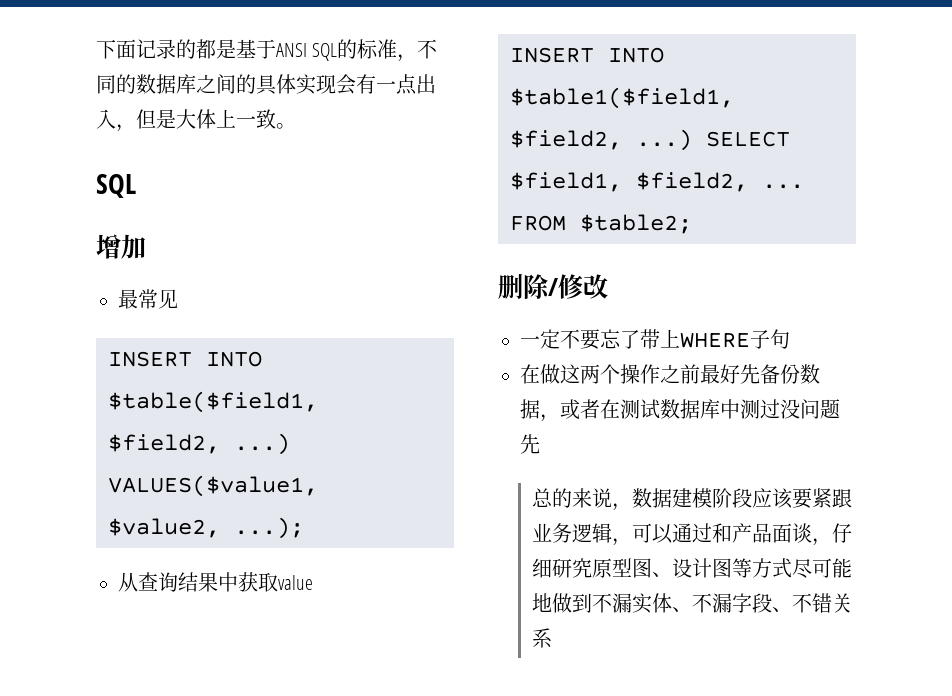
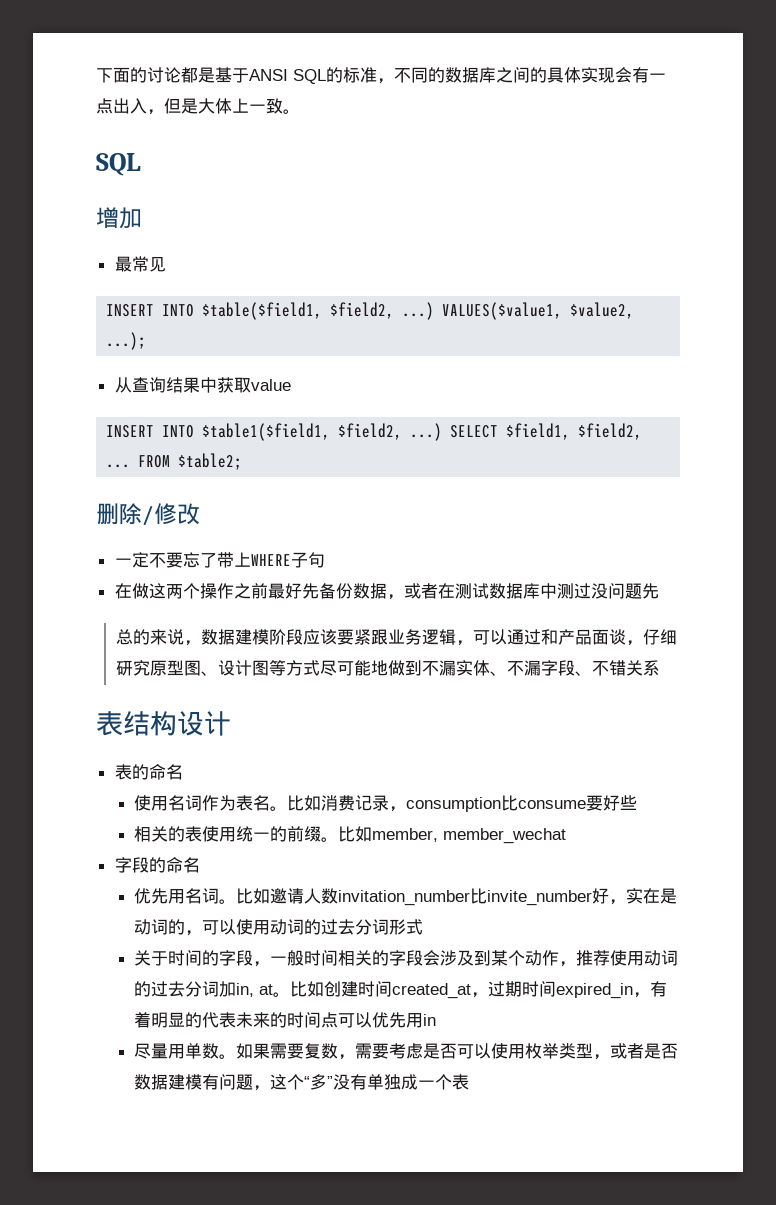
- 下面记录的都是基于ANSI SQL的标准，不同的数据库之间的具体实现会有一点出入，但是大体上一致。
+ 下面的讨论都是基于ANSI SQL的标准，不同的数据库之间的具体实现会有一点出入，但是大体上一致。
+ 表结构设计
+ 表的命名
+ 使用名词作为表名。比如消费记录，consumption比consume要好些
+ 相关的表使用统一的前缀。比如member, member_wechat
+ 字段的命名
+ 优先用名词。比如邀请人数invitation_number比invite_number好，实在是动词的，可以使用动词的过去分词形式
+ 关于时间的字段，一般时间相关的字段会涉及到某个动作，推荐使用动词的过去分词加in, at。比如创建时间created_at，过期时间expired_in，有着明显的代表未来的时间点可以优先用in
+ 尽量用单数。如果需要复数，需要考虑是否可以使用枚举类型，或者是否数据建模有问题，这个“多”没有单独成一个表

